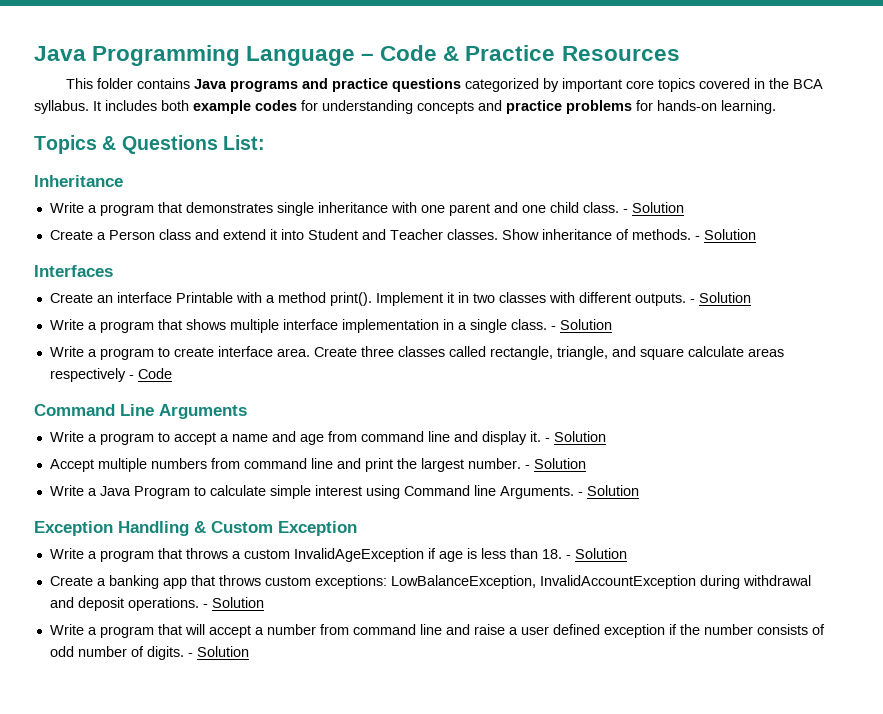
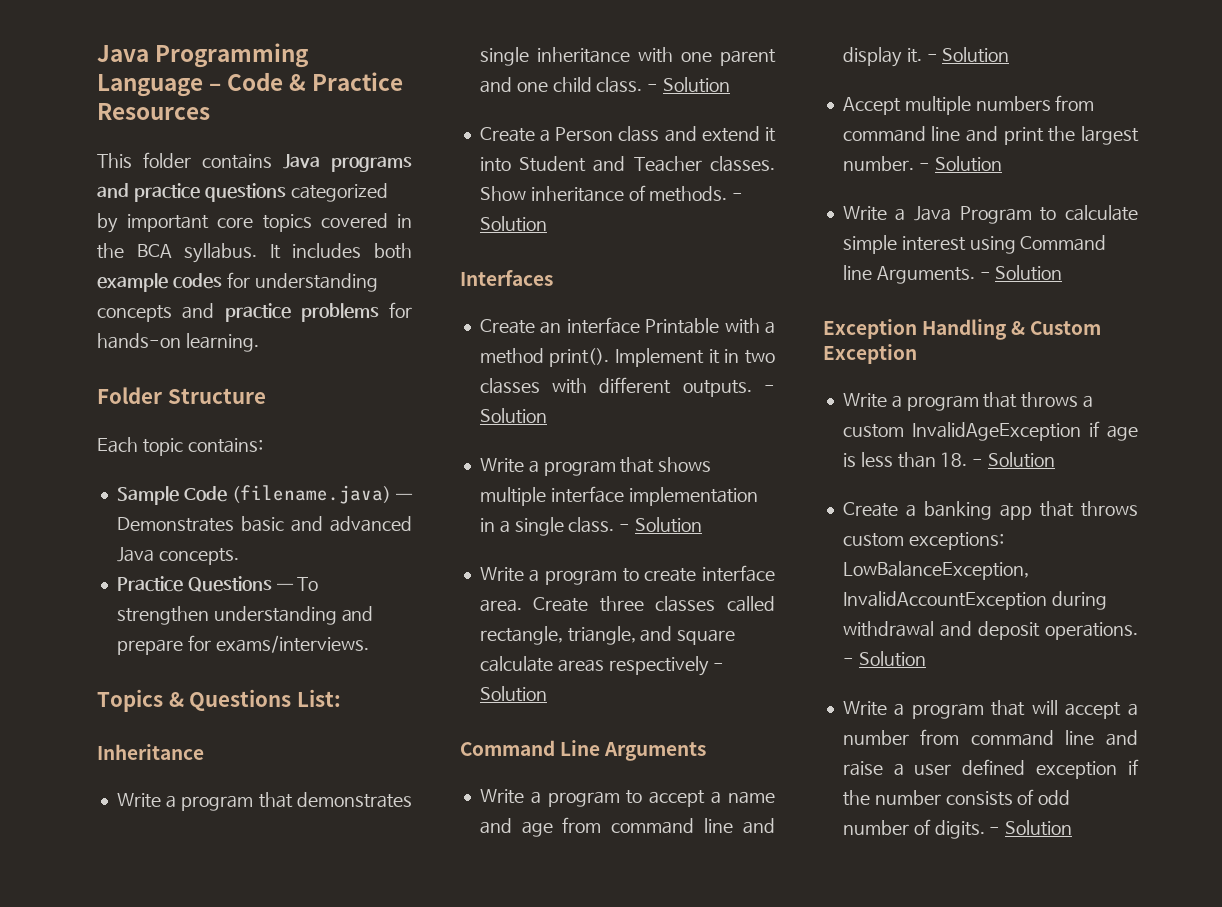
+ Folder Structure
+ Each topic contains:
+ Sample Code (filename.java) — Demonstrates basic and advanced Java concepts.
+ Practice Questions — To strengthen understanding and prepare for exams/interviews.
- Create three classes called rectangle, triangle, and square calculate areas respectively - Code
+ Create three classes called rectangle, triangle, and square calculate areas respectively - Solution

